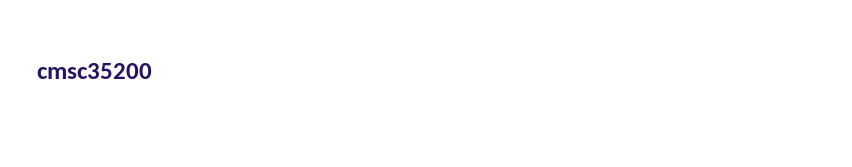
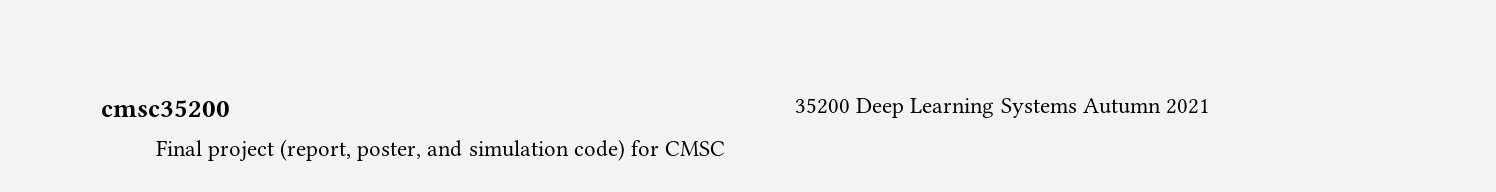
+ Final project (report, poster, and simulation code) for CMSC 35200 Deep Learning Systems Autumn 2021

